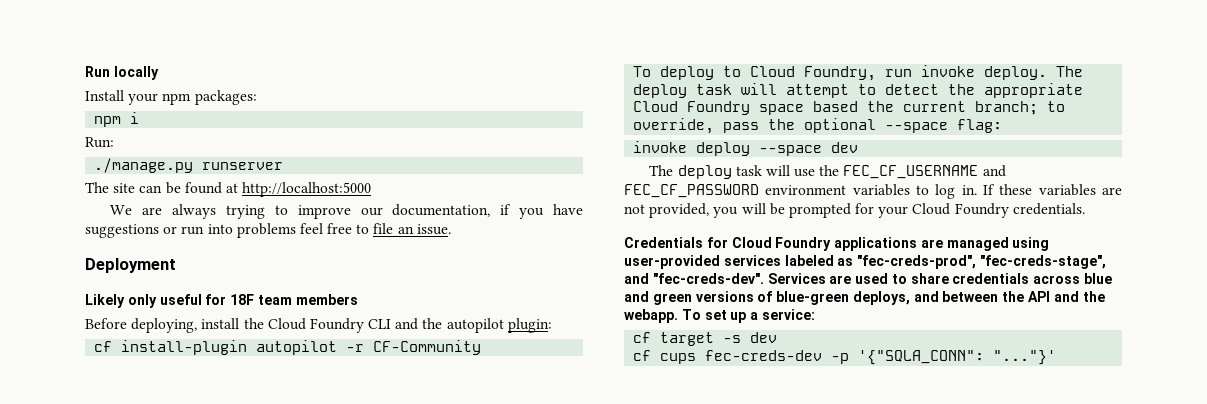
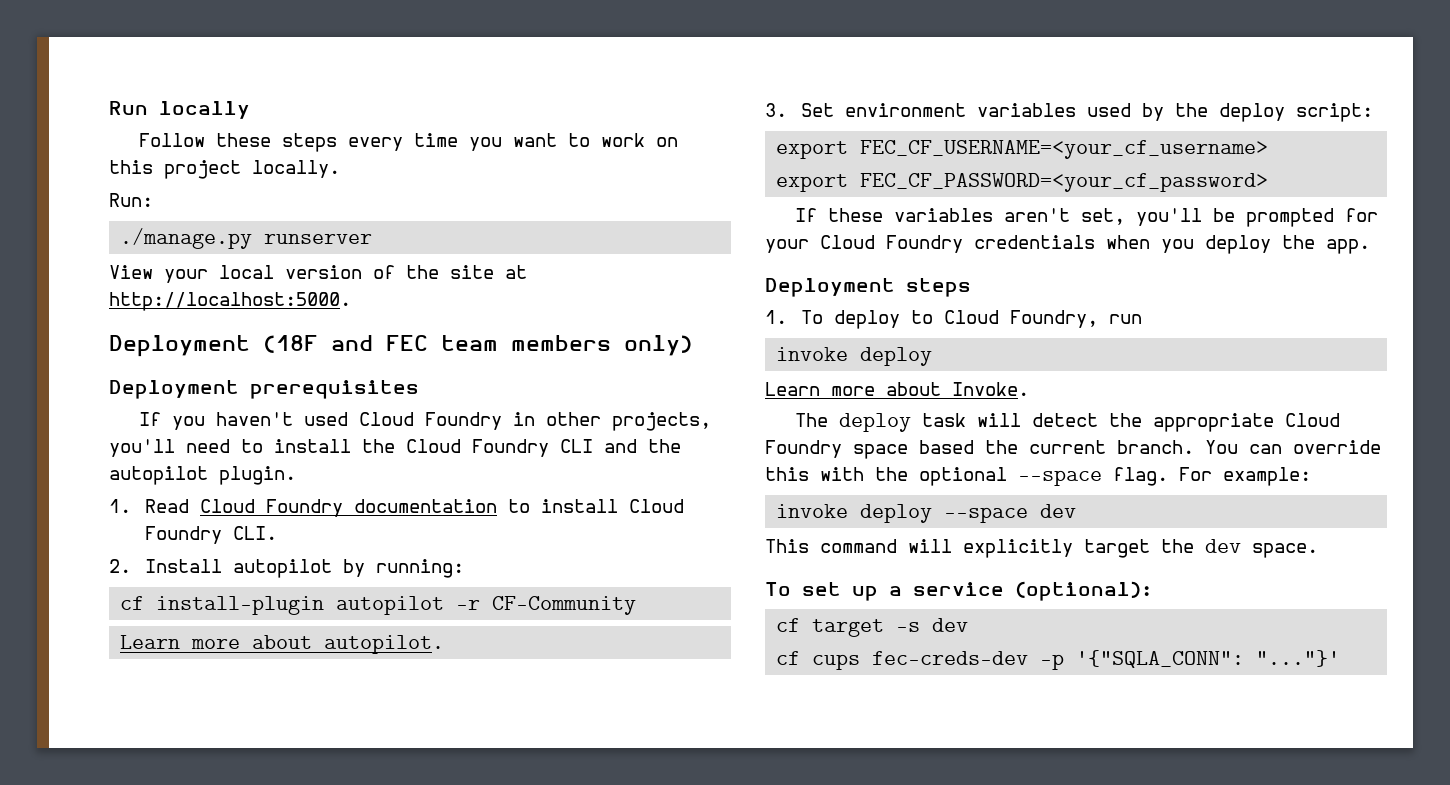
- Install your npm packages:
- npm i
+ Follow these steps every time you want to work on this project locally.
  Run:
  ./manage.py runserver
- The site can be found at http://localhost:5000
- We are always trying to improve our documentation, if you have suggestions or run into problems feel free to file an issue.
- Deployment
- Likely only useful for 18F team members
- Before deploying, install the Cloud Foundry CLI and the autopilot plugin:
+ View your local version of the site at http://localhost:5000.
+ Deployment (18F and FEC team members only)
+ Deployment prerequisites
+ If you haven't used Cloud Foundry in other projects, you'll need to install the Cloud Foundry CLI and the autopilot plugin.
+ 1. Read Cloud Foundry documentation to install Cloud Foundry CLI.
+ 2. Install autopilot by running:
- To deploy to Cloud Foundry, run invoke deploy. The deploy task will attempt to detect the appropriate Cloud Foundry space based the current branch; to override, pass the optional --space flag:
+ Learn more about autopilot.
+ 3. Set environment variables used by the deploy script:
+ export FEC_CF_USERNAME=<your_cf_username>
+ export FEC_CF_PASSWORD=<your_cf_password>
+ If these variables aren't set, you'll be prompted for your Cloud Foundry credentials when you deploy the app.
+ Deployment steps
+ 1. To deploy to Cloud Foundry, run
+ invoke deploy
+ Learn more about Invoke.
+ The deploy task will detect the appropriate Cloud Foundry space based the current branch. You can override this with the optional --space flag. For example:
  invoke deploy --space dev
- The deploy task will use the FEC_CF_USERNAME and FEC_CF_PASSWORD environment variables to log in. If these variables are not provided, you will be prompted for your Cloud Foundry credentials.
- Credentials for Cloud Foundry applications are managed using user-provided services labeled as "fec-creds-prod", "fec-creds-stage", and "fec-creds-dev". Services are used to share credentials across blue and green versions of blue-green deploys, and between the API and the webapp. To set up a service:
+ This command will explicitly target the dev space.
+ To set up a service (optional):

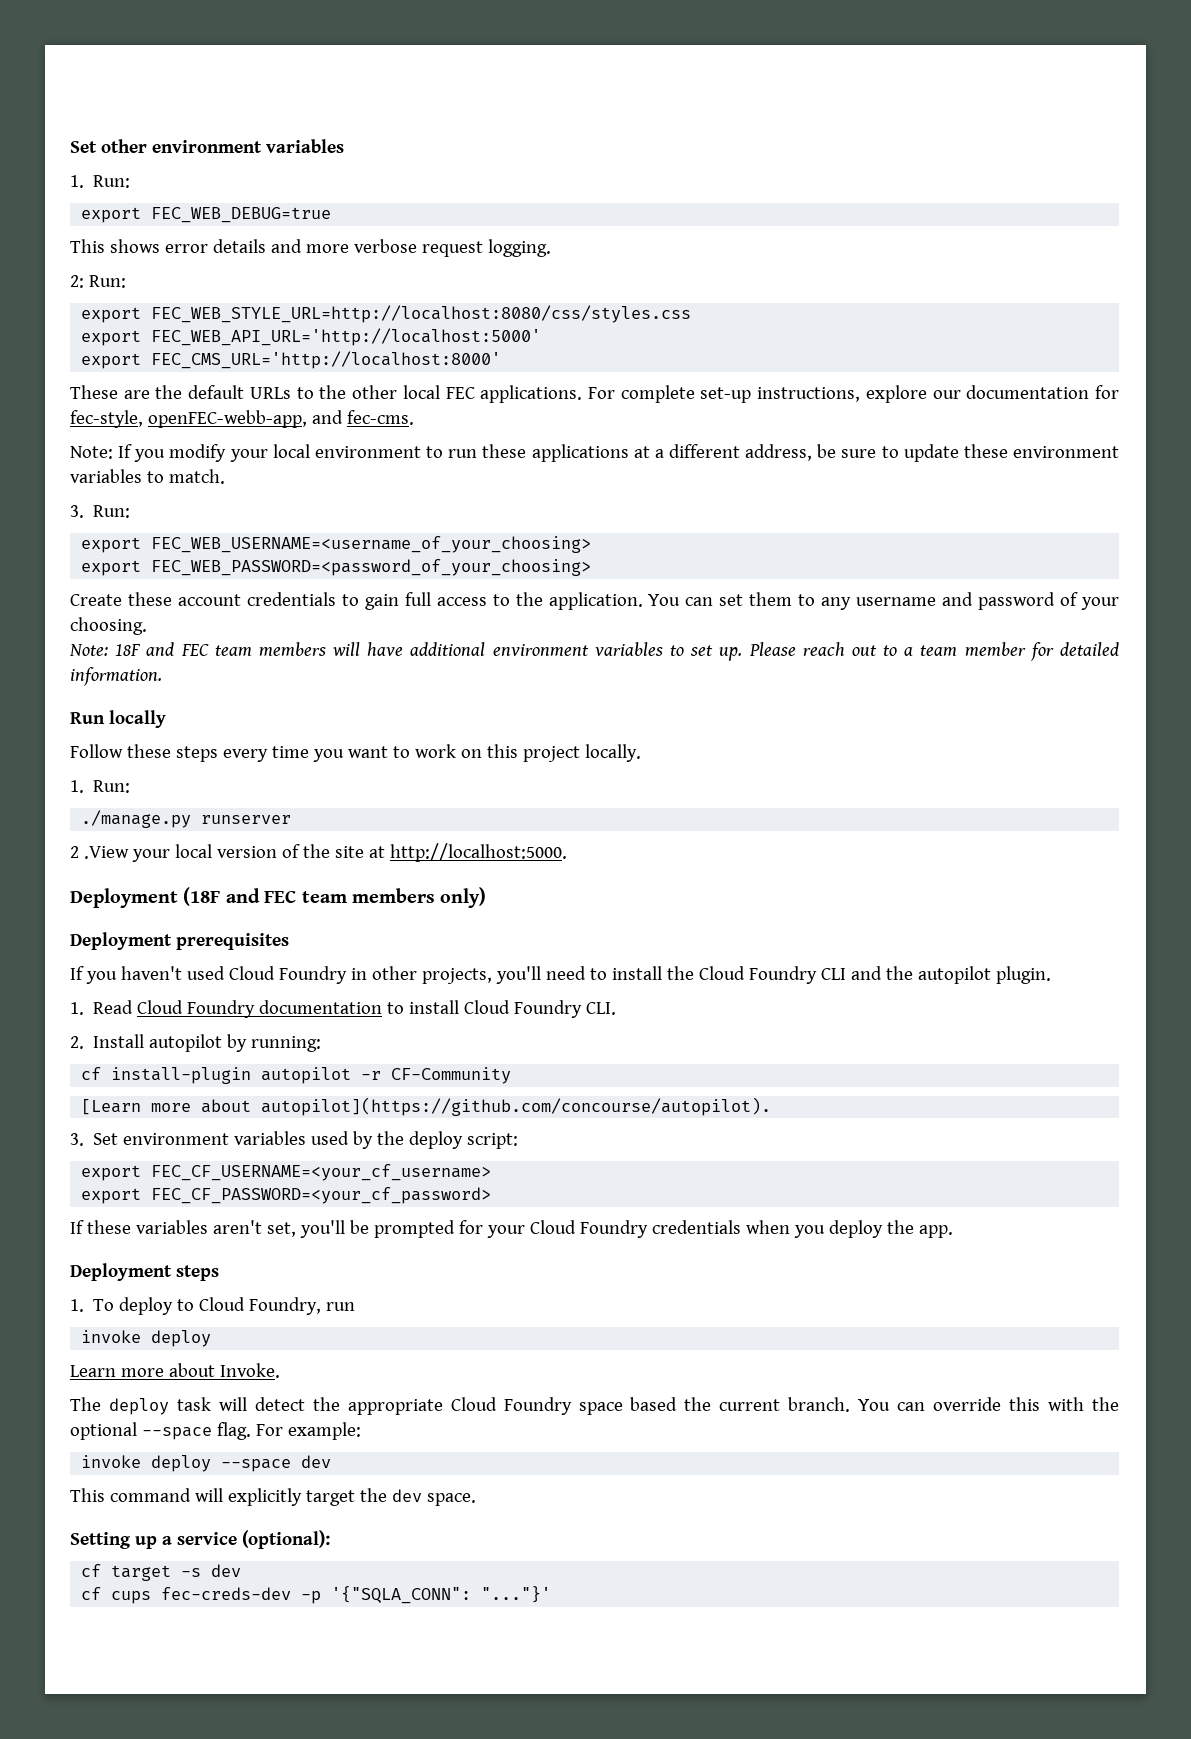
+ Set other environment variables
+ 1. Run:
+ export FEC_WEB_DEBUG=true
+ This shows error details and more verbose request logging.
+ 2: Run:
+ export FEC_WEB_STYLE_URL=http://localhost:8080/css/styles.css
+ export FEC_WEB_API_URL='http://localhost:5000'
+ export FEC_CMS_URL='http://localhost:8000'
+ These are the default URLs to the other local FEC applications. For complete set-up instructions, explore our documentation for fec-style, openFEC-webb-app, and fec-cms.
+ Note: If you modify your local environment to run these applications at a different address, be sure to update these environment variables to match.
+ 3. Run:
+ export FEC_WEB_USERNAME=<username_of_your_choosing>
+ export FEC_WEB_PASSWORD=<password_of_your_choosing>
+ Create these account credentials to gain full access to the application. You can set them to any username and password of your choosing.
+ Note: 18F and FEC team members will have additional environment variables to set up. Please reach out to a team member for detailed information.
  Follow these steps every time you want to work on this project locally.
- Run:
+ 1. Run:
- View your local version of the site at http://localhost:5000.
+ 2 .View your local version of the site at http://localhost:5000.
- Learn more about autopilot.
+ [Learn more about autopilot](https://github.com/concourse/autopilot).
- To set up a service (optional):
+ Setting up a service (optional):

